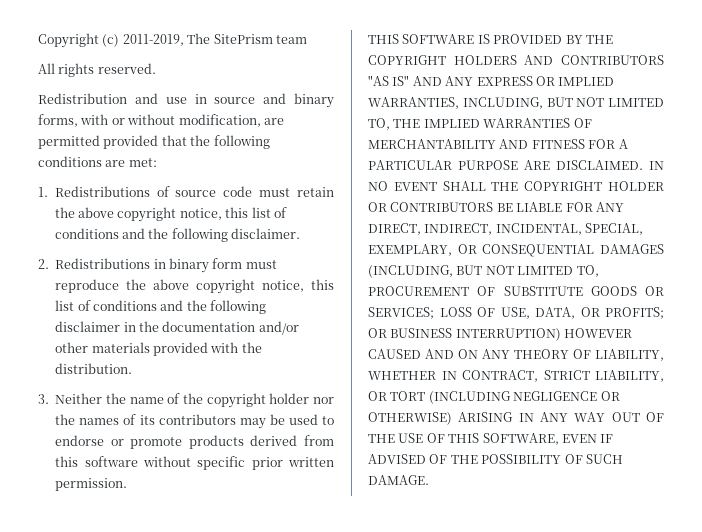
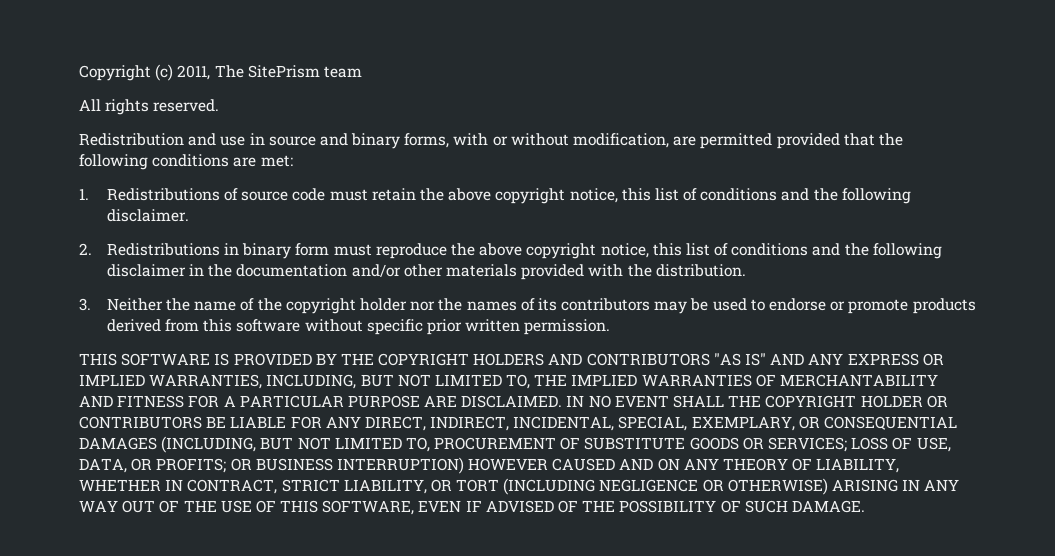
- Copyright (c) 2011-2019, The SitePrism team
+ Copyright (c) 2011, The SitePrism team

